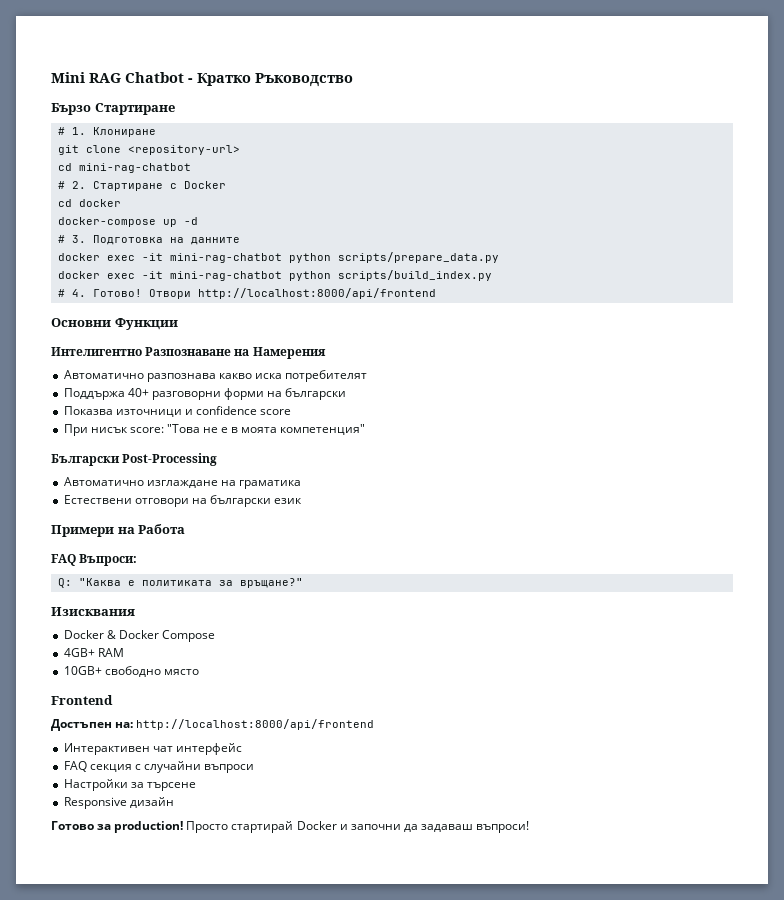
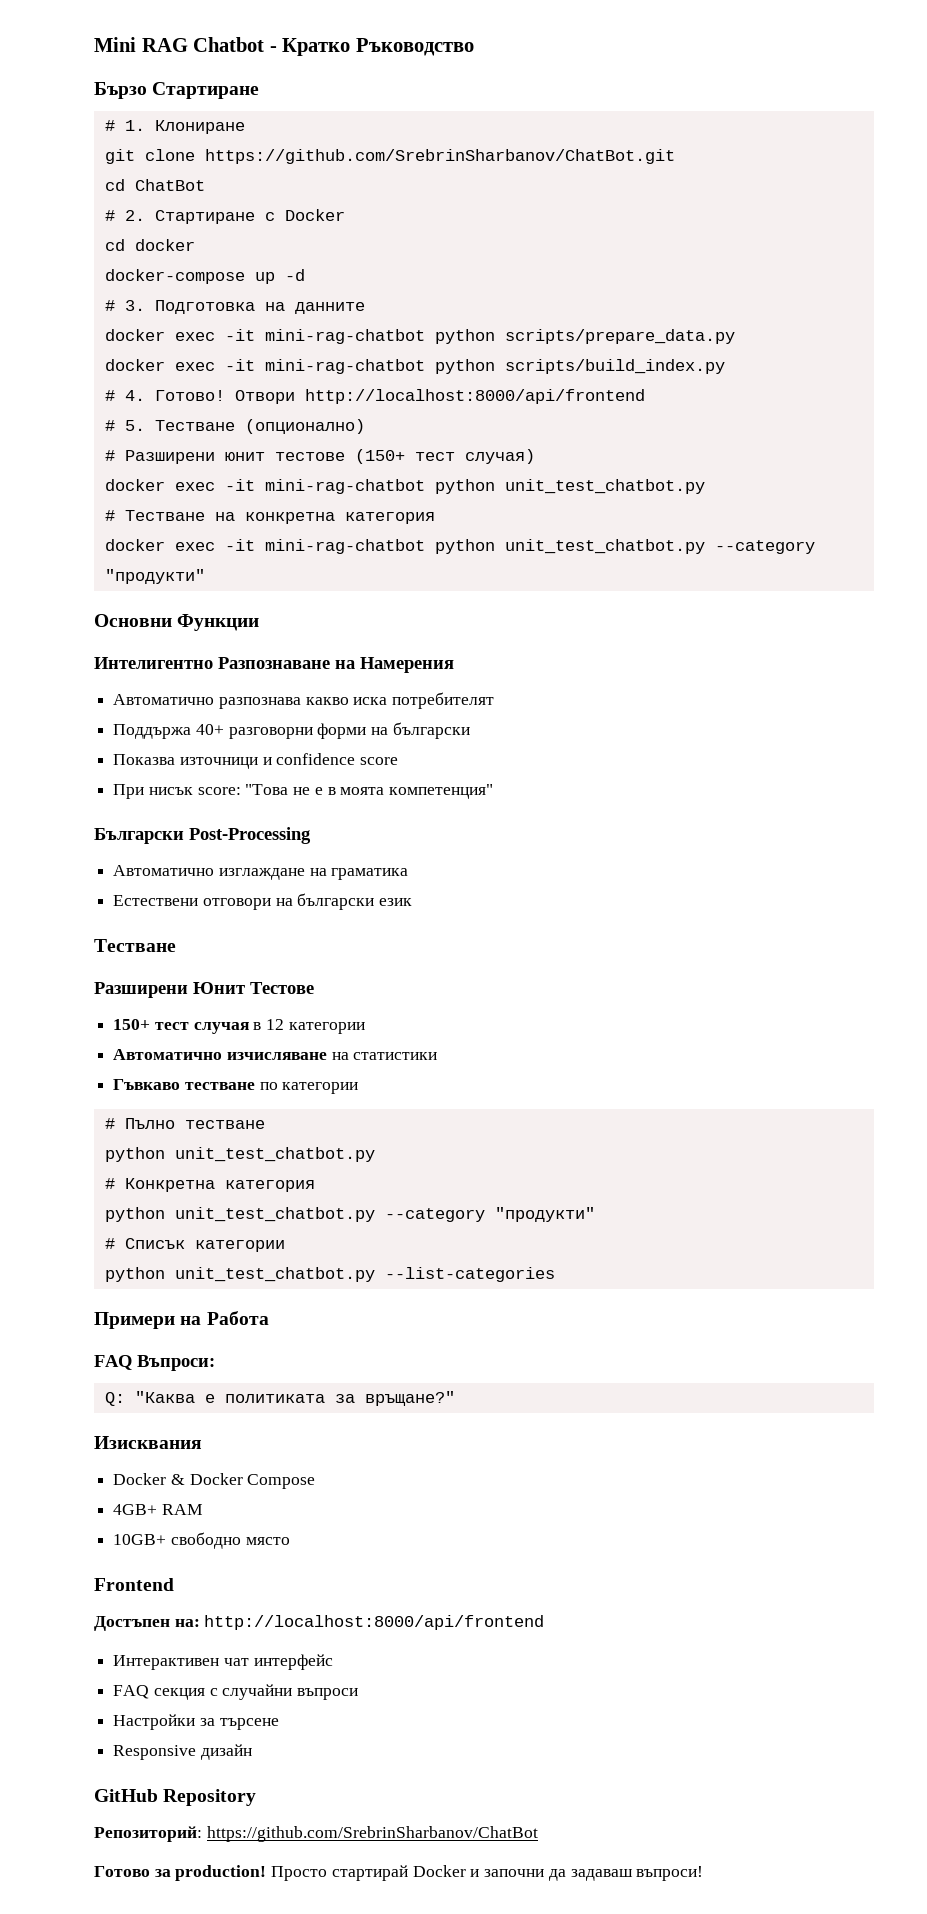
- git clone <repository-url>
- cd mini-rag-chatbot
+ git clone https://github.com/SrebrinSharbanov/ChatBot.git
+ cd ChatBot
+ # 5. Тестване (опционално)
+ # Разширени юнит тестове (150+ тест случая)
+ docker exec -it mini-rag-chatbot python unit_test_chatbot.py
+ # Тестване на конкретна категория
+ docker exec -it mini-rag-chatbot python unit_test_chatbot.py --category "продукти"
  Естествени отговори на български език
+ Тестване
+ Разширени Юнит Тестове
+ 150+ тест случая в 12 категории
+ Автоматично изчисляване на статистики
+ Гъвкаво тестване по категории
+ # Пълно тестване
+ python unit_test_chatbot.py
+ # Конкретна категория
+ python unit_test_chatbot.py --category "продукти"
+ # Списък категории
+ python unit_test_chatbot.py --list-categories
+ GitHub Repository
+ Репозиторий: https://github.com/SrebrinSharbanov/ChatBot

